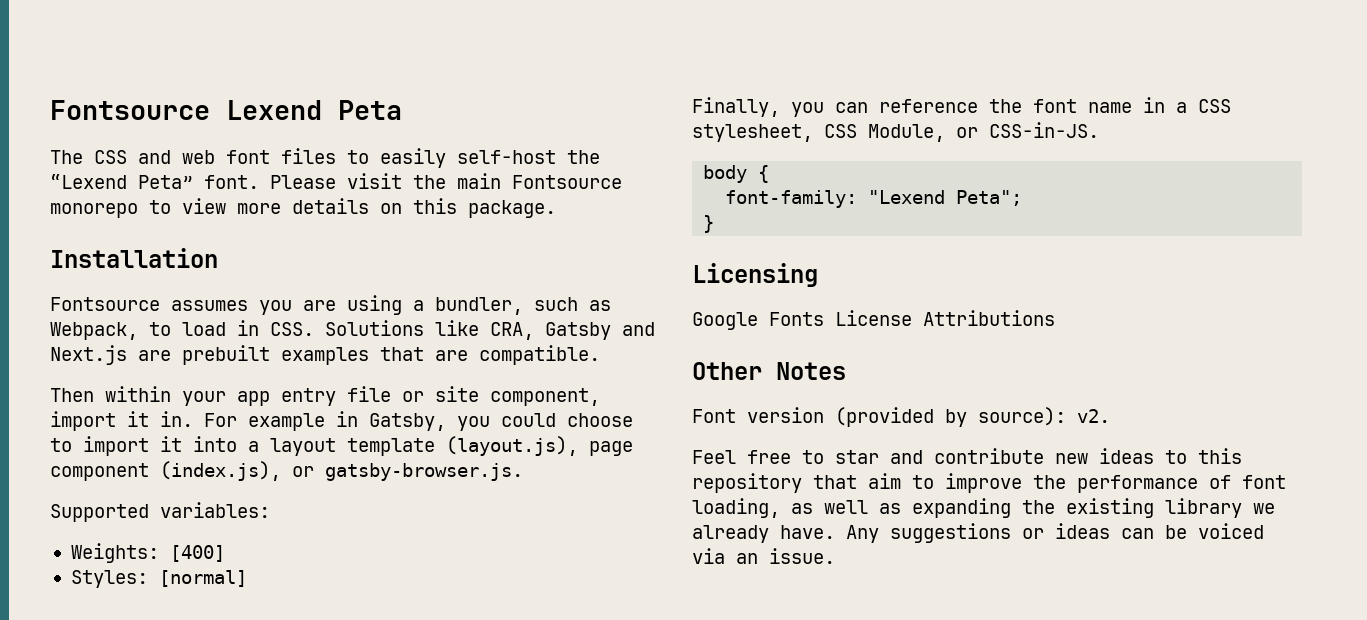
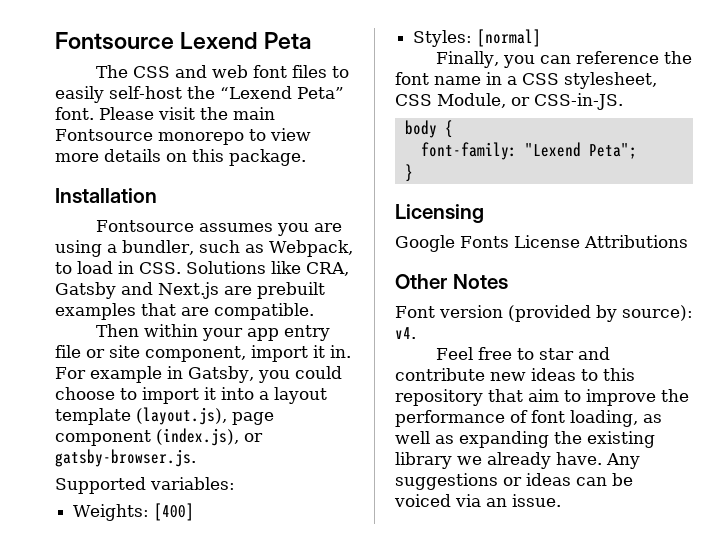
- Font version (provided by source): v2.
+ Font version (provided by source): v4.

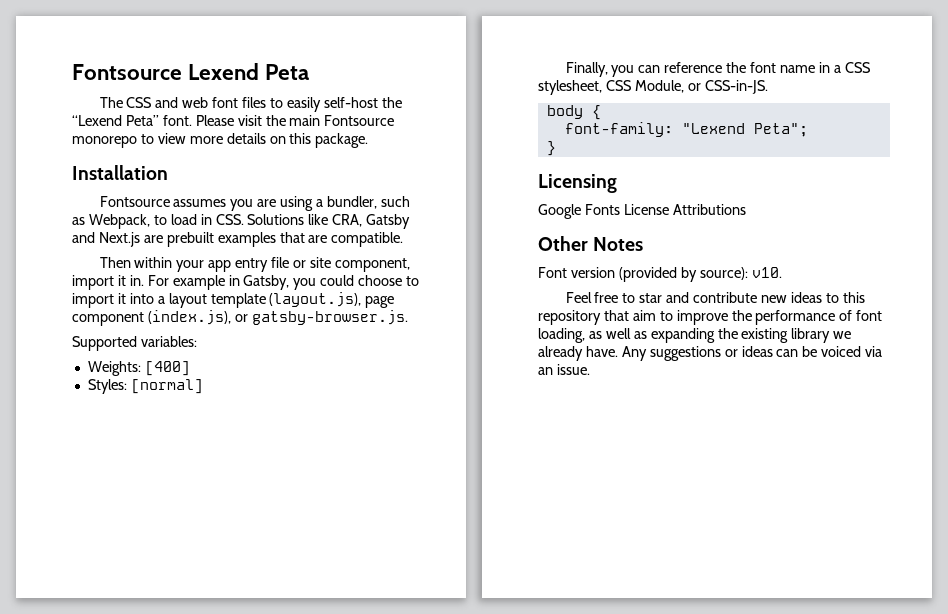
- Font version (provided by source): v4.
+ Font version (provided by source): v10.

